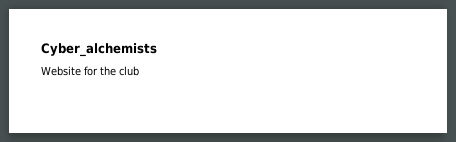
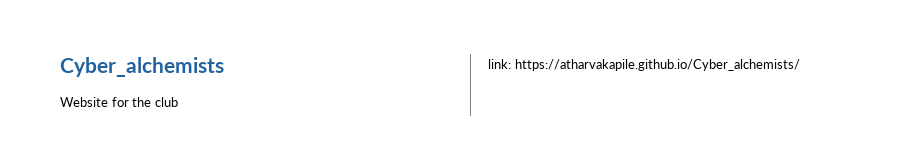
+ link: https://atharvakapile.github.io/Cyber_alchemists/

